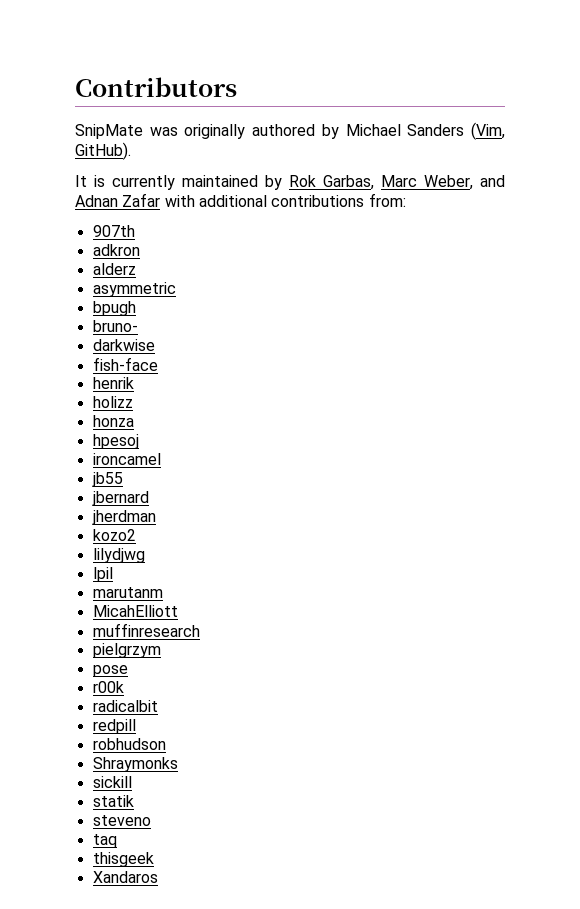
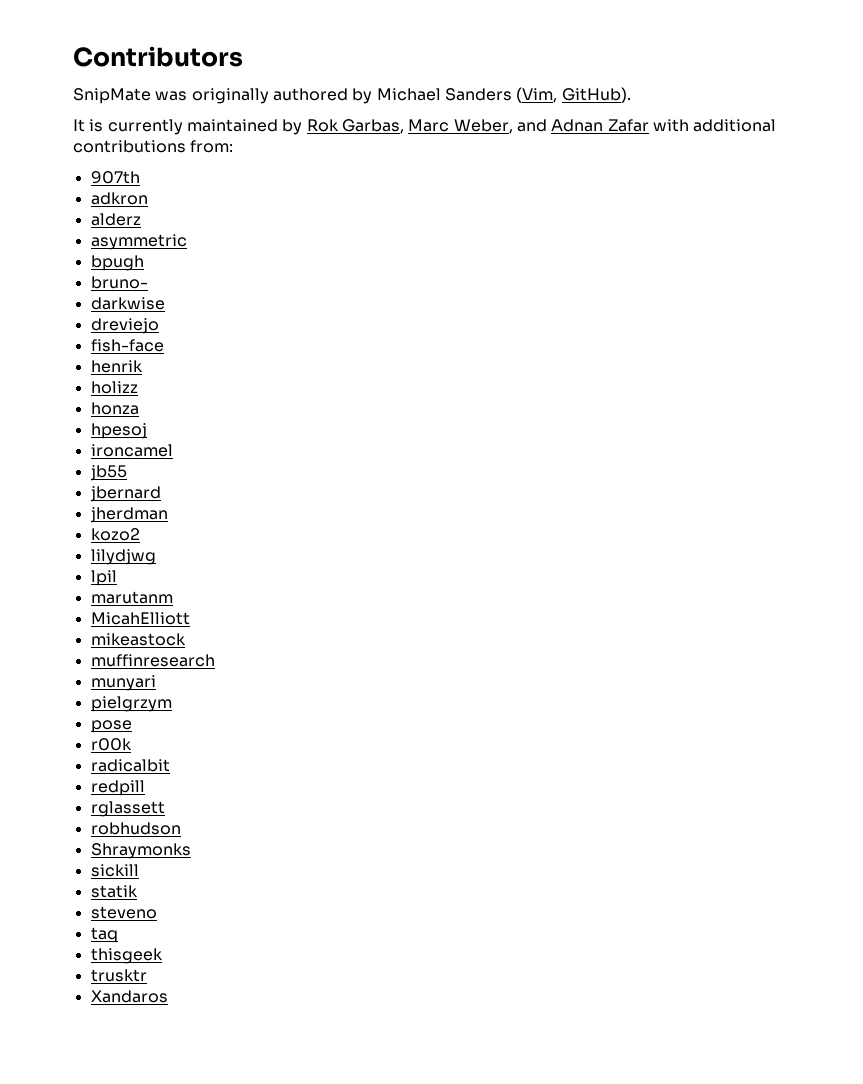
+ dreviejo
+ mikeastock
+ munyari
+ rglassett
+ trusktr

